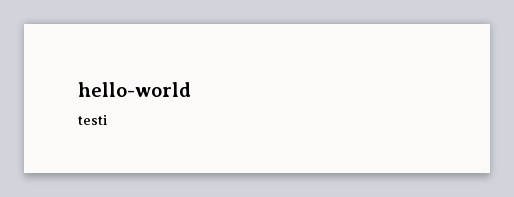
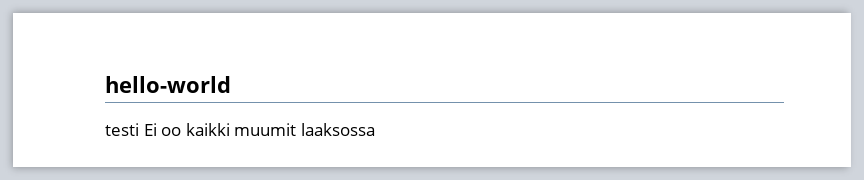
- testi
+ testi Ei oo kaikki muumit laaksossa

